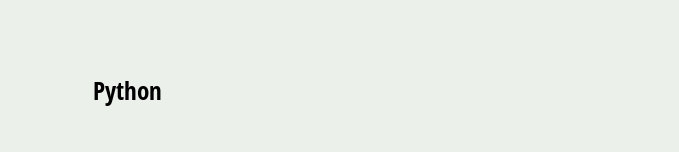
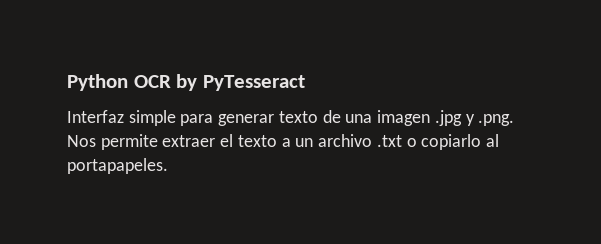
- Python
+ Python OCR by PyTesseract
+ Interfaz simple para generar texto de una imagen .jpg y .png. Nos permite extraer el texto a un archivo .txt o copiarlo al portapapeles.

